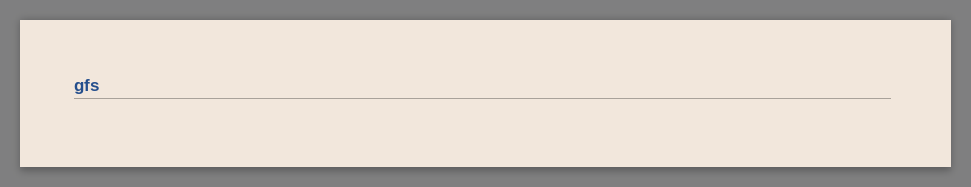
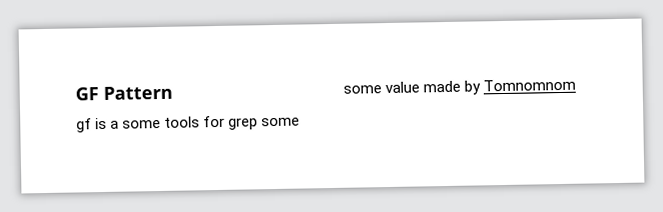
- gfs
+ GF Pattern
+ gf is a some tools for grep some some value made by Tomnomnom

